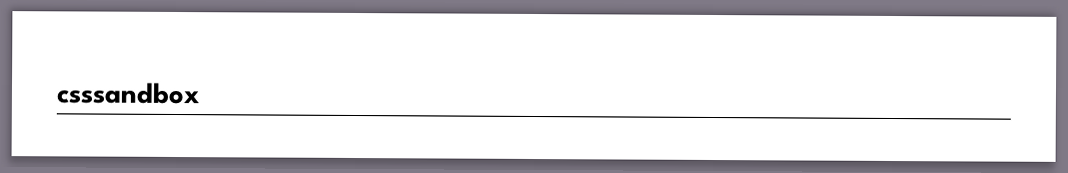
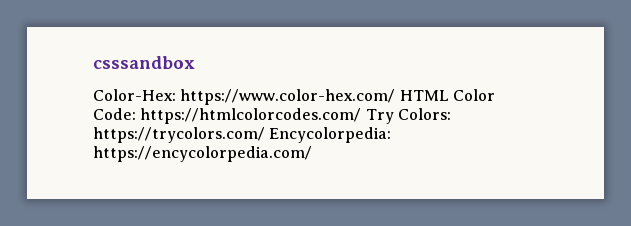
+ Color-Hex: https://www.color-hex.com/ HTML Color Code: https://htmlcolorcodes.com/ Try Colors: https://trycolors.com/ Encycolorpedia: https://encycolorpedia.com/

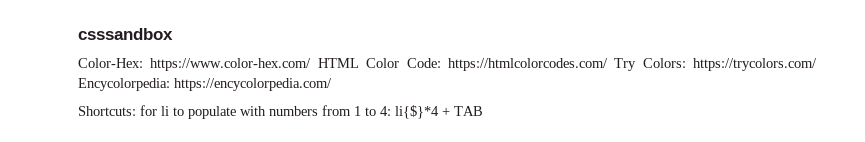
+ Shortcuts: for li to populate with numbers from 1 to 4: li{$}*4 + TAB

